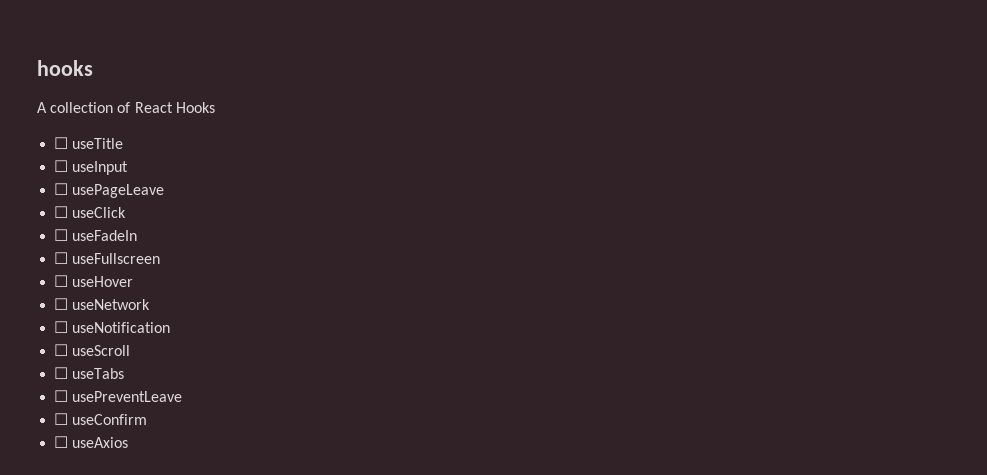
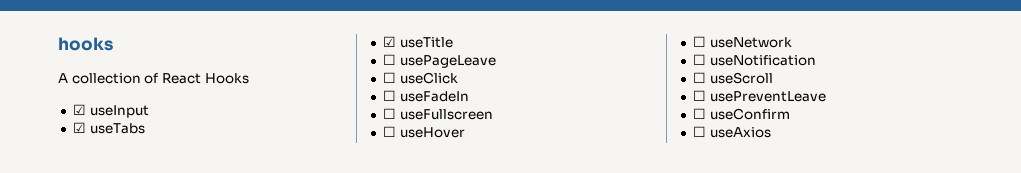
- ☐ useTitle
+ ☑ useInput
+ ☑ useTabs
+ ☑ useTitle
- ☐ useInput
- ☐ useTabs

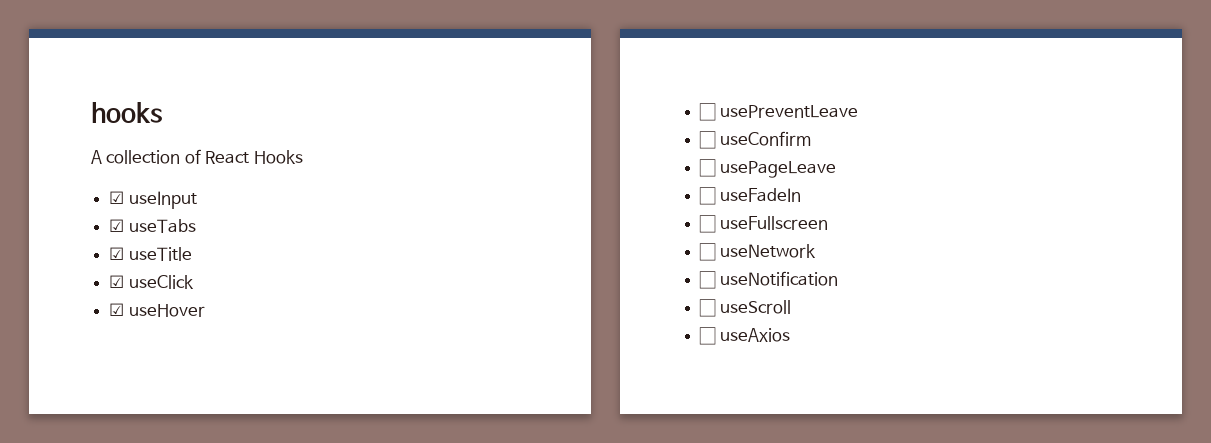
+ ☑ useClick
+ ☑ useHover
+ ☐ usePreventLeave
+ ☐ useConfirm
- ☐ useClick
- ☐ useHover
- ☐ usePreventLeave
- ☐ useConfirm

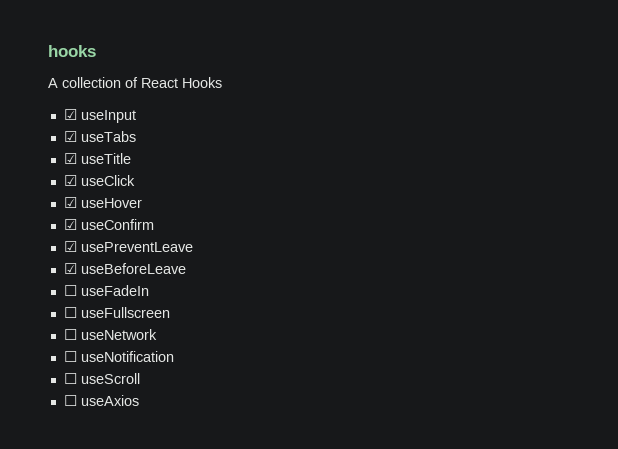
- ☐ usePreventLeave
- ☐ useConfirm
- ☐ usePageLeave
+ ☑ useConfirm
+ ☑ usePreventLeave
+ ☑ useBeforeLeave

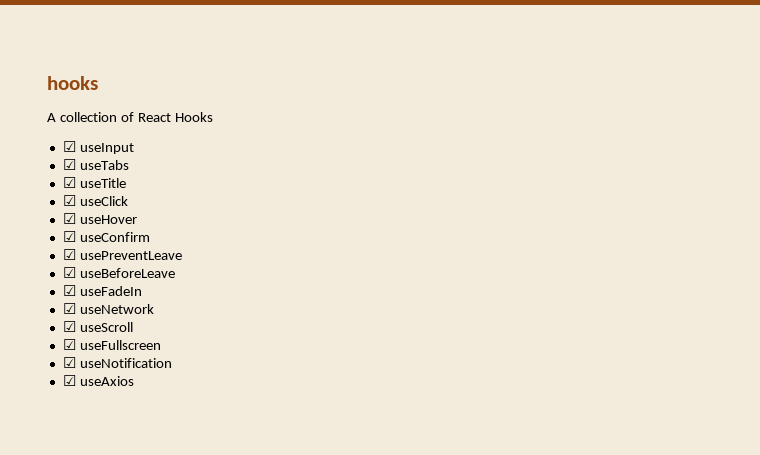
- ☐ useFadeIn
+ ☑ useFadeIn
- ☐ useFullscreen
- ☐ useNetwork
- ☐ useNotification
- ☐ useScroll
- ☐ useAxios
+ ☑ useNetwork
+ ☑ useScroll
+ ☑ useFullscreen
+ ☑ useNotification
+ ☑ useAxios

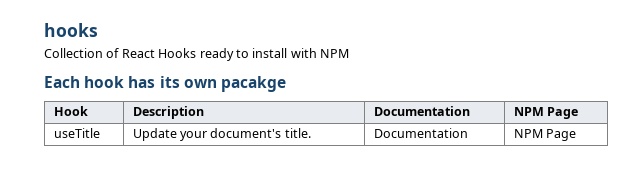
- A collection of React Hooks
- ☑ useInput
- ☑ useTabs
- ☑ useTitle
- ☑ useClick
- ☑ useHover
- ☑ useConfirm
- ☑ usePreventLeave
- ☑ useBeforeLeave
- ☑ useFadeIn
- ☑ useNetwork
- ☑ useScroll
- ☑ useFullscreen
- ☑ useNotification
- ☑ useAxios
+ Collection of React Hooks ready to install with NPM
+ Each hook has its own pacakge
+ Hook | Description | Documentation | NPM Page
+ useTitle | Update your document's title. | Documentation | NPM Page

